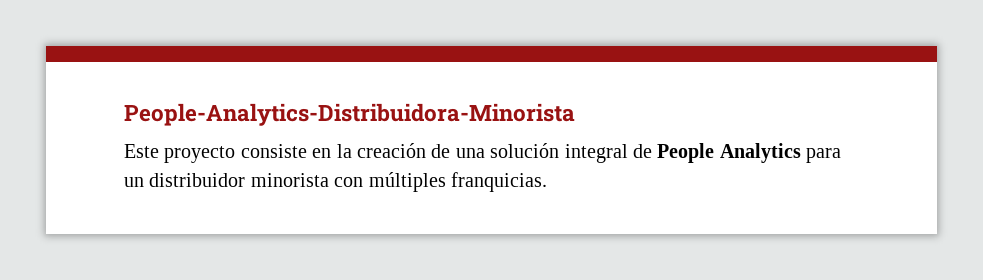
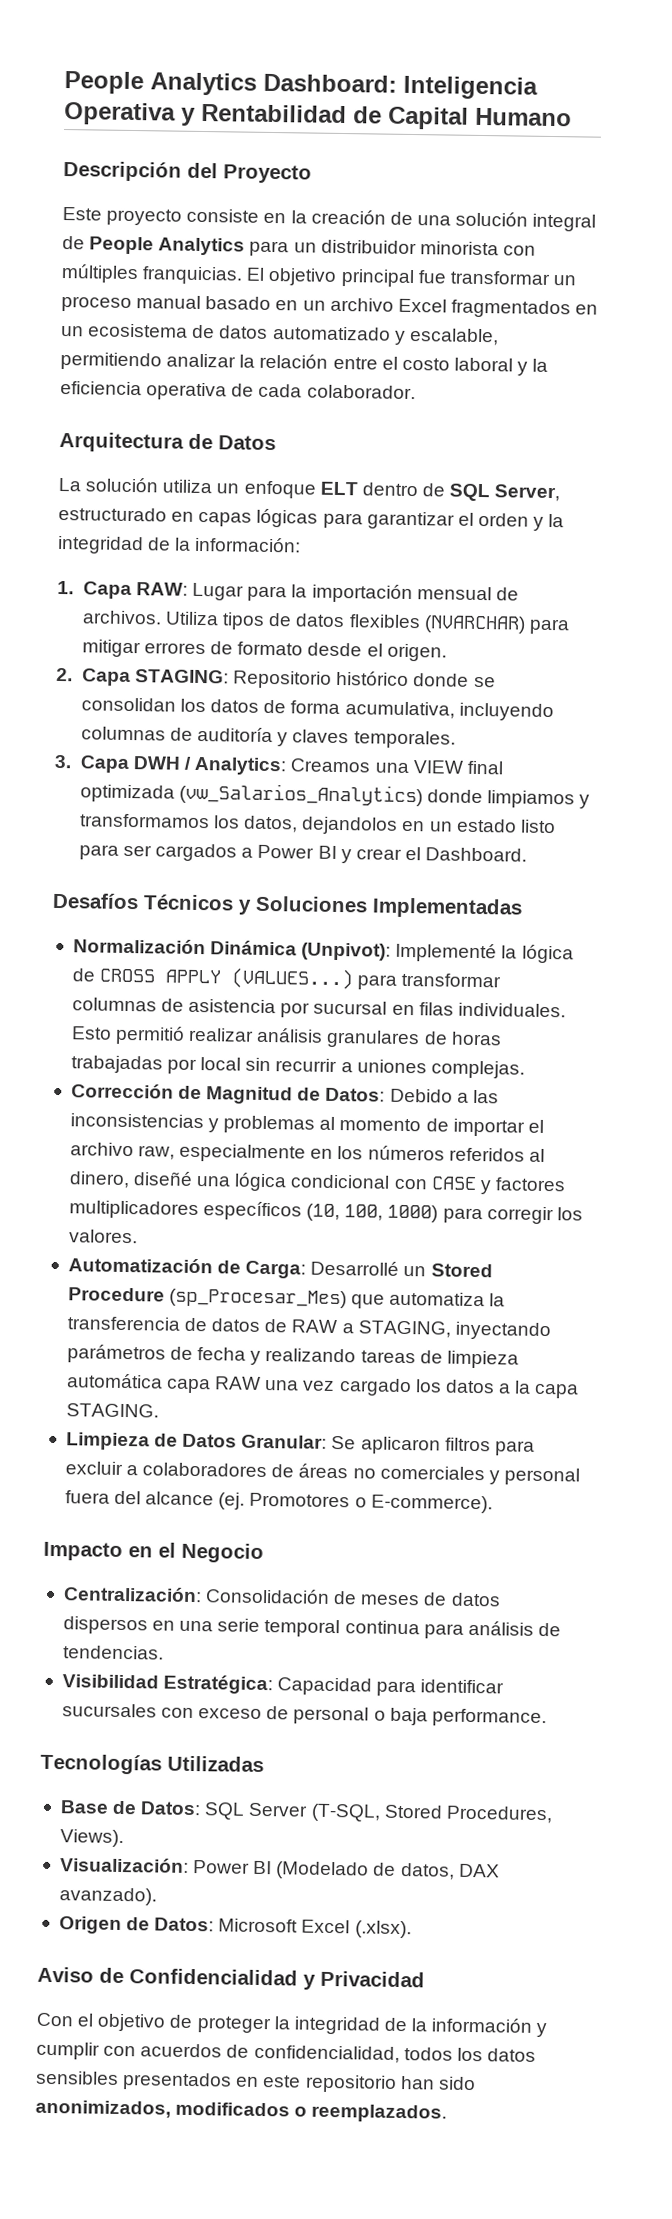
- People-Analytics-Distribuidora-Minorista
+ People Analytics Dashboard: Inteligencia Operativa y Rentabilidad de Capital Humano
+ Descripción del Proyecto
+ El objetivo principal fue transformar un proceso manual basado en un archivo Excel fragmentados en un ecosistema de datos automatizado y escalable, permitiendo analizar la relación entre el costo laboral y la eficiencia operativa de cada colaborador.
+ Arquitectura de Datos
+ La solución utiliza un enfoque ELT dentro de SQL Server, estructurado en capas lógicas para garantizar el orden y la integridad de la información:
+ 1. Capa RAW: Lugar para la importación mensual de archivos. Utiliza tipos de datos flexibles (NVARCHAR) para mitigar errores de formato desde el origen.
+ 2. Capa STAGING: Repositorio histórico donde se consolidan los datos de forma acumulativa, incluyendo columnas de auditoría y claves temporales.
+ 3. Capa DWH / Analytics: Creamos una VIEW final optimizada (vw_Salarios_Analytics) donde limpiamos y transformamos los datos, dejandolos en un estado listo para ser cargados a Power BI y crear el Dashboard.
+ Desafíos Técnicos y Soluciones Implementadas
+ Normalización Dinámica (Unpivot): Implementé la lógica de CROSS APPLY (VALUES...) para transformar columnas de asistencia por sucursal en filas individuales. Esto permitió realizar análisis granulares de horas trabajadas por local sin recurrir a uniones complejas.
+ Corrección de Magnitud de Datos: Debido a las inconsistencias y problemas al momento de importar el archivo raw, especialmente en los números referidos al dinero, diseñé una lógica condicional con CASE y factores multiplicadores específicos (10, 100, 1000) para corregir los valores.
+ Automatización de Carga: Desarrollé un Stored Procedure (sp_Procesar_Mes) que automatiza la transferencia de datos de RAW a STAGING, inyectando parámetros de fecha y realizando tareas de limpieza automática capa RAW una vez cargado los datos a la capa STAGING.
+ Limpieza de Datos Granular: Se aplicaron filtros para excluir a colaboradores de áreas no comerciales y personal fuera del alcance (ej. Promotores o E-commerce).
+ Impacto en el Negocio
+ Centralización: Consolidación de meses de datos dispersos en una serie temporal continua para análisis de tendencias.
+ Visibilidad Estratégica: Capacidad para identificar sucursales con exceso de personal o baja performance.
+ Tecnologías Utilizadas
+ Base de Datos: SQL Server (T-SQL, Stored Procedures, Views).
+ Visualización: Power BI (Modelado de datos, DAX avanzado).
+ Origen de Datos: Microsoft Excel (.xlsx).
+ Aviso de Confidencialidad y Privacidad
+ Con el objetivo de proteger la integridad de la información y cumplir con acuerdos de confidencialidad, todos los datos sensibles presentados en este repositorio han sido anonimizados, modificados o reemplazados.

